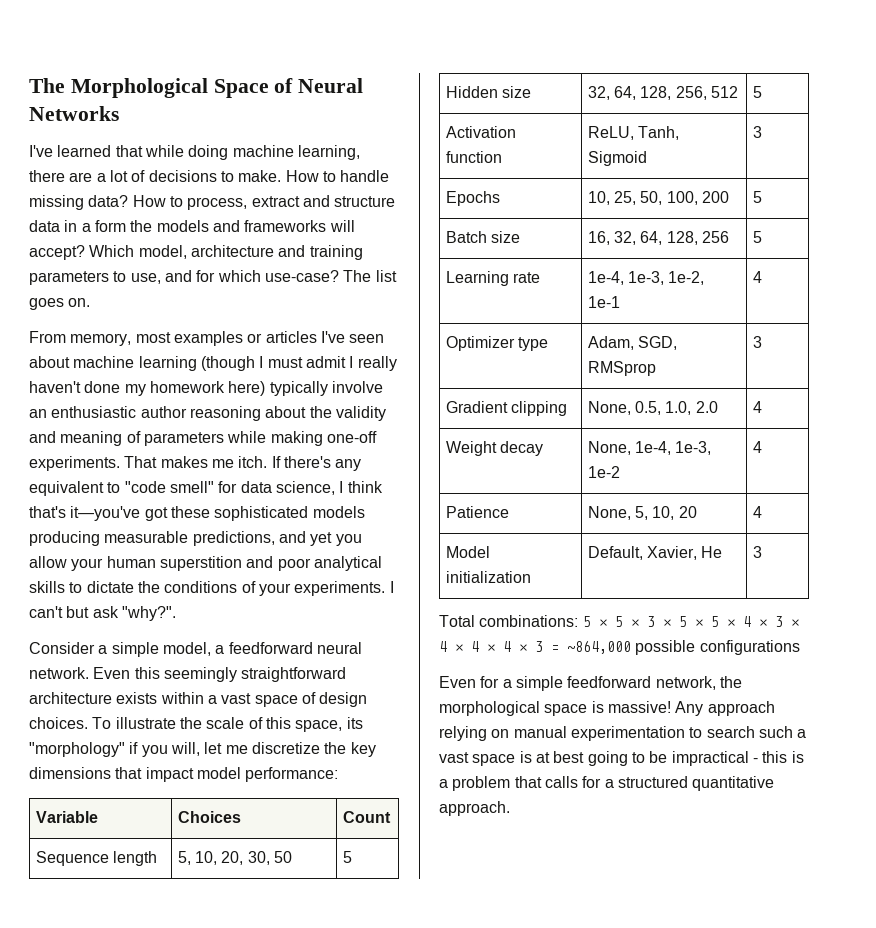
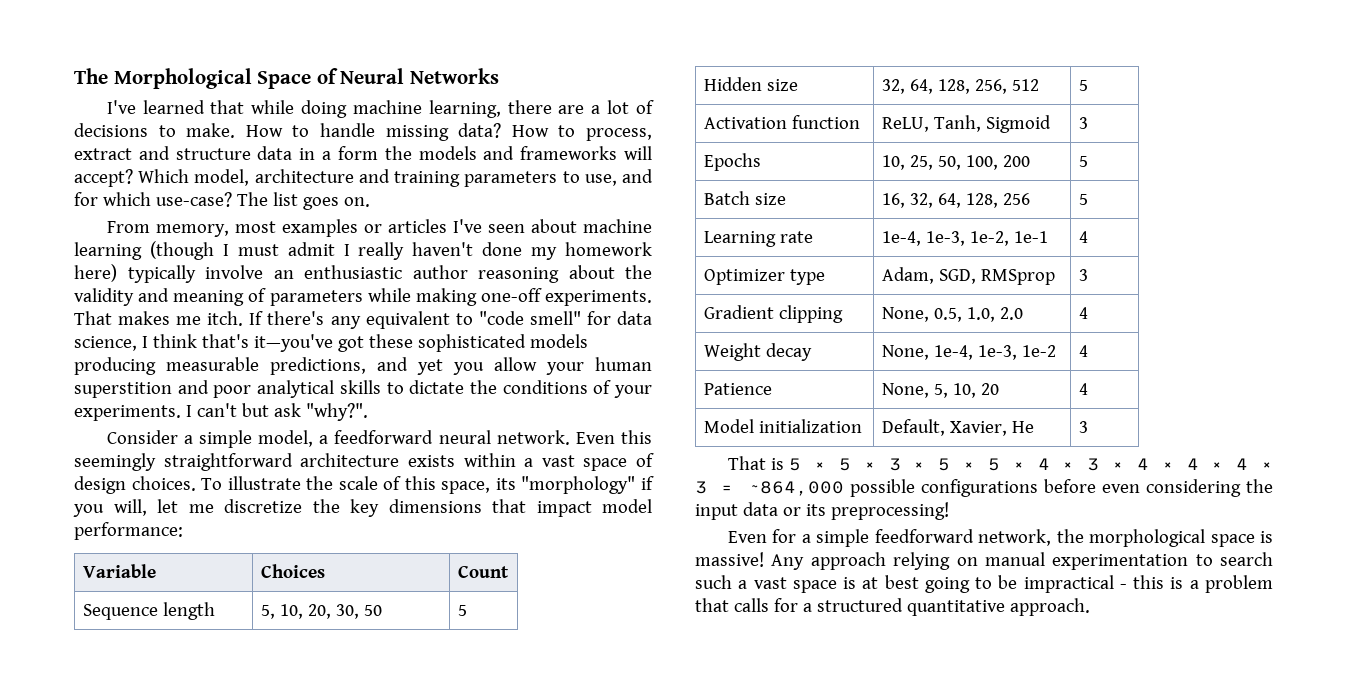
- Total combinations: 5 × 5 × 3 × 5 × 5 × 4 × 3 × 4 × 4 × 4 × 3 = ~864,000 possible configurations
+ That is 5 × 5 × 3 × 5 × 5 × 4 × 3 × 4 × 4 × 4 × 3 = ~864,000 possible configurations before even considering the input data or its preprocessing!

